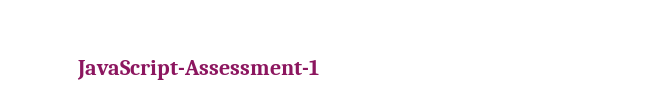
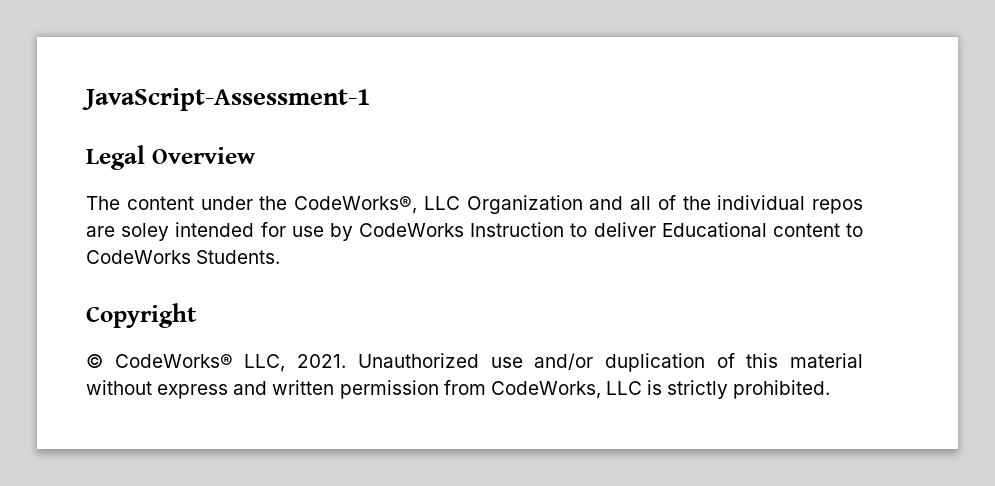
+ Legal Overview
+ The content under the CodeWorks®, LLC Organization and all of the individual repos are soley intended for use by CodeWorks Instruction to deliver Educational content to CodeWorks Students.
+ Copyright
+ © CodeWorks® LLC, 2021. Unauthorized use and/or duplication of this material without express and written permission from CodeWorks, LLC is strictly prohibited.

